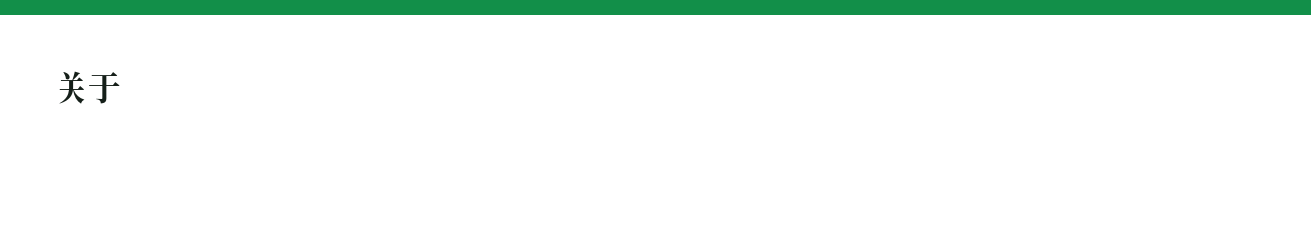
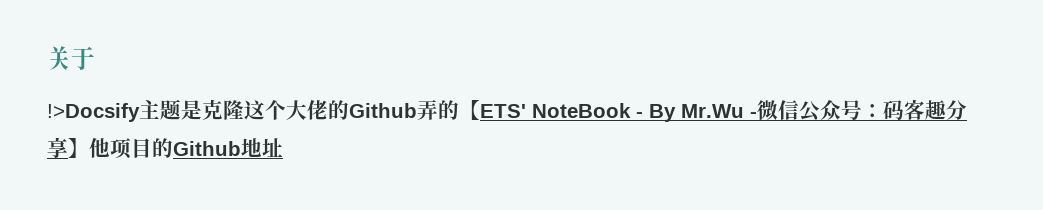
+ !>Docsify主题是克隆这个大佬的Github弄的【ETS' NoteBook - By Mr.Wu -微信公众号：码客趣分享】他项目的Github地址

